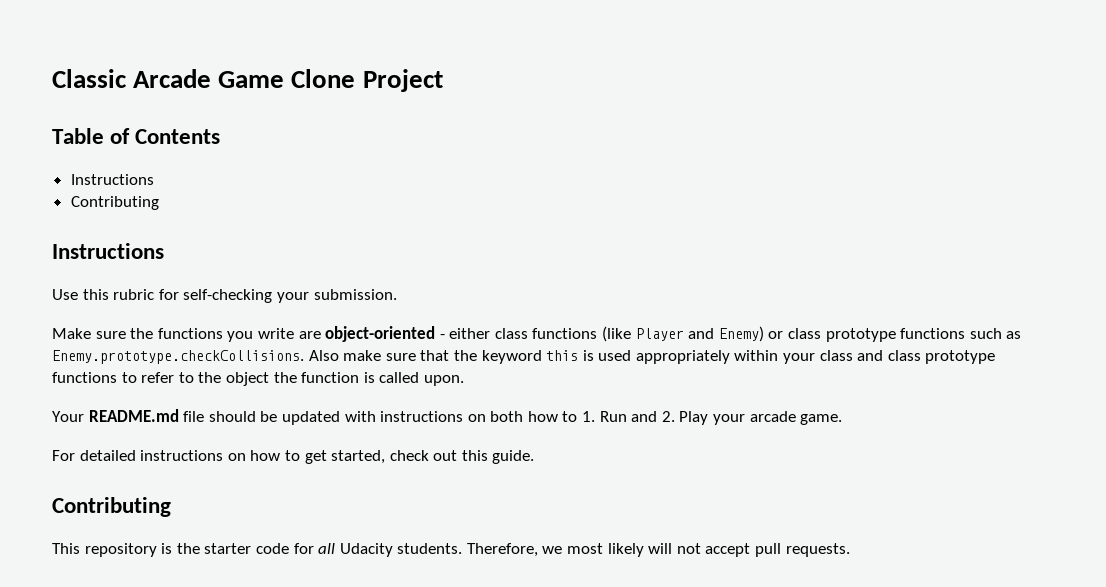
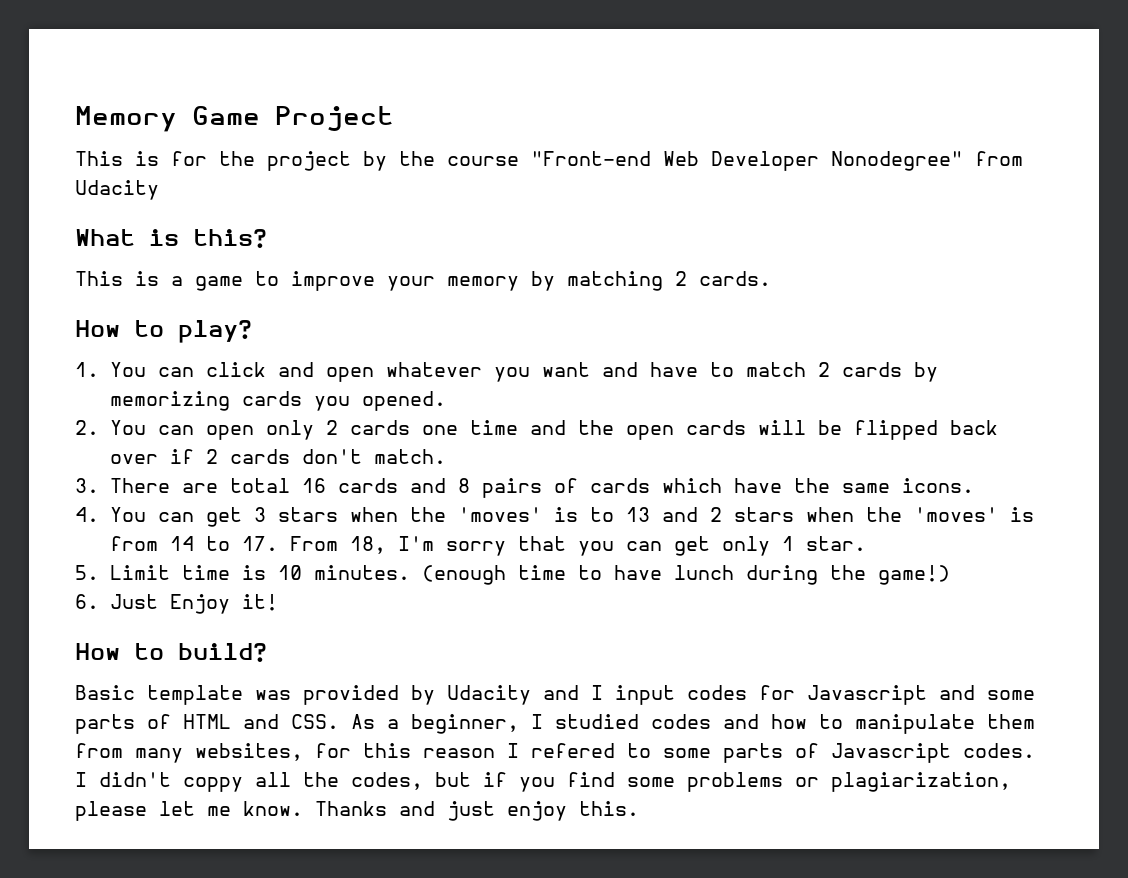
- Classic Arcade Game Clone Project
- Table of Contents
- Instructions
- Contributing
- Instructions
- Use this rubric for self-checking your submission.
- Make sure the functions you write are object-oriented - either class functions (like Player and Enemy) or class prototype functions such as Enemy.prototype.checkCollisions. Also make sure that the keyword this is used appropriately within your class and class prototype functions to refer to the object the function is called upon.
- Your README.md file should be updated with instructions on both how to 1. Run and 2. Play your arcade game.
- For detailed instructions on how to get started, check out this guide.
- Contributing
- This repository is the starter code for all Udacity students. Therefore, we most likely will not accept pull requests.
+ Memory Game Project
+ This is for the project by the course "Front-end Web Developer Nonodegree" from Udacity
+ What is this?
+ This is a game to improve your memory by matching 2 cards.
+ How to play?
+ 1. You can click and open whatever you want and have to match 2 cards by memorizing cards you opened.
+ 2. You can open only 2 cards one time and the open cards will be flipped back over if 2 cards don't match.
+ 3. There are total 16 cards and 8 pairs of cards which have the same icons.
+ 4. You can get 3 stars when the 'moves' is to 13 and 2 stars when the 'moves' is from 14 to 17. From 18, I'm sorry that you can get only 1 star.
+ 5. Limit time is 10 minutes. (enough time to have lunch during the game!)
+ 6. Just Enjoy it!
+ How to build?
+ Basic template was provided by Udacity and I input codes for Javascript and some parts of HTML and CSS. As a beginner, I studied codes and how to manipulate them from many websites, for this reason I refered to some parts of Javascript codes. I didn't coppy all the codes, but if you find some problems or plagiarization, please let me know. Thanks and just enjoy this.

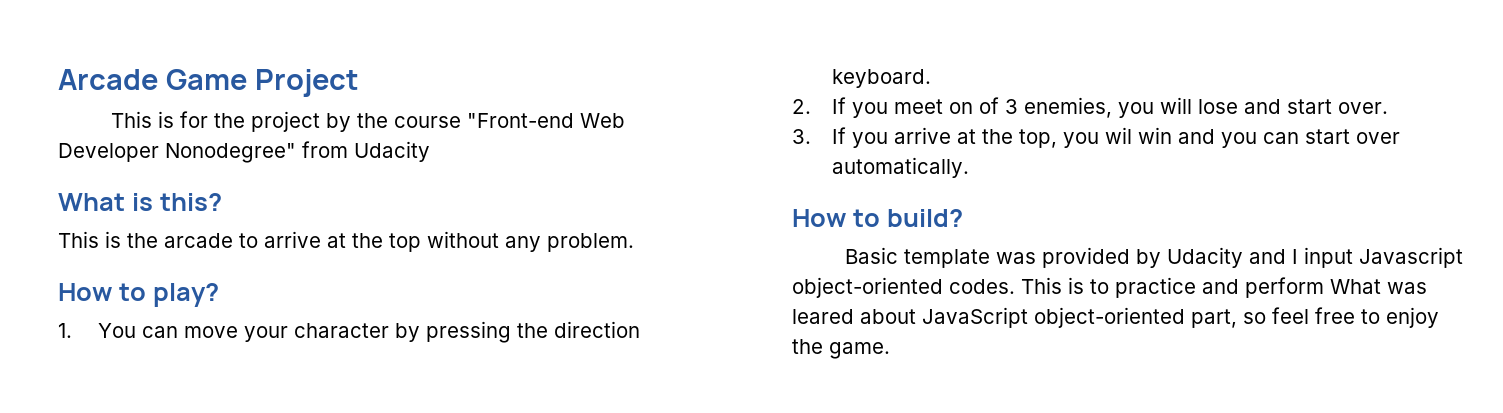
- Memory Game Project
+ Arcade Game Project
- This is a game to improve your memory by matching 2 cards.
+ This is the arcade to arrive at the top without any problem.
- 1. You can click and open whatever you want and have to match 2 cards by memorizing cards you opened.
- 2. You can open only 2 cards one time and the open cards will be flipped back over if 2 cards don't match.
- 3. There are total 16 cards and 8 pairs of cards which have the same icons.
- 4. You can get 3 stars when the 'moves' is to 13 and 2 stars when the 'moves' is from 14 to 17. From 18, I'm sorry that you can get only 1 star.
- 5. Limit time is 10 minutes. (enough time to have lunch during the game!)
- 6. Just Enjoy it!
+ 1. You can move your character by pressing the direction keyboard.
+ 2. If you meet on of 3 enemies, you will lose and start over.
+ 3. If you arrive at the top, you wil win and you can start over automatically.
- Basic template was provided by Udacity and I input codes for Javascript and some parts of HTML and CSS. As a beginner, I studied codes and how to manipulate them from many websites, for this reason I refered to some parts of Javascript codes. I didn't coppy all the codes, but if you find some problems or plagiarization, please let me know. Thanks and just enjoy this.
+ Basic template was provided by Udacity and I input Javascript object-oriented codes. This is to practice and perform What was leared about JavaScript object-oriented part, so feel free to enjoy the game.

